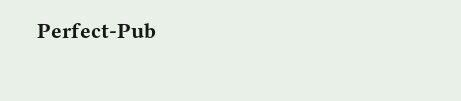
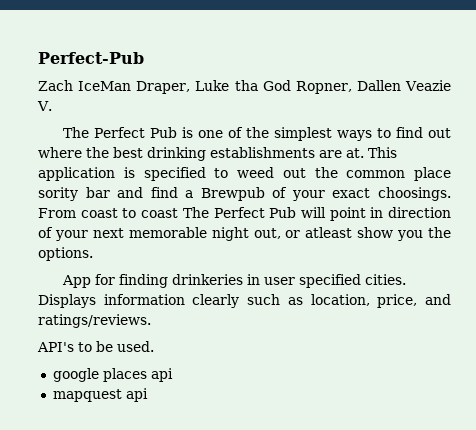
+ Zach IceMan Draper, Luke tha God Ropner, Dallen Veazie V.
+ The Perfect Pub is one of the simplest ways to find out where the best drinking establishments are at. This application is specified to weed out the common place sority bar and find a Brewpub of your exact choosings. From coast to coast The Perfect Pub will point in direction of your next memorable night out, or atleast show you the options.
+ App for finding drinkeries in user specified cities. Displays information clearly such as location, price, and ratings/reviews.
+ API's to be used.
+ google places api
+ mapquest api

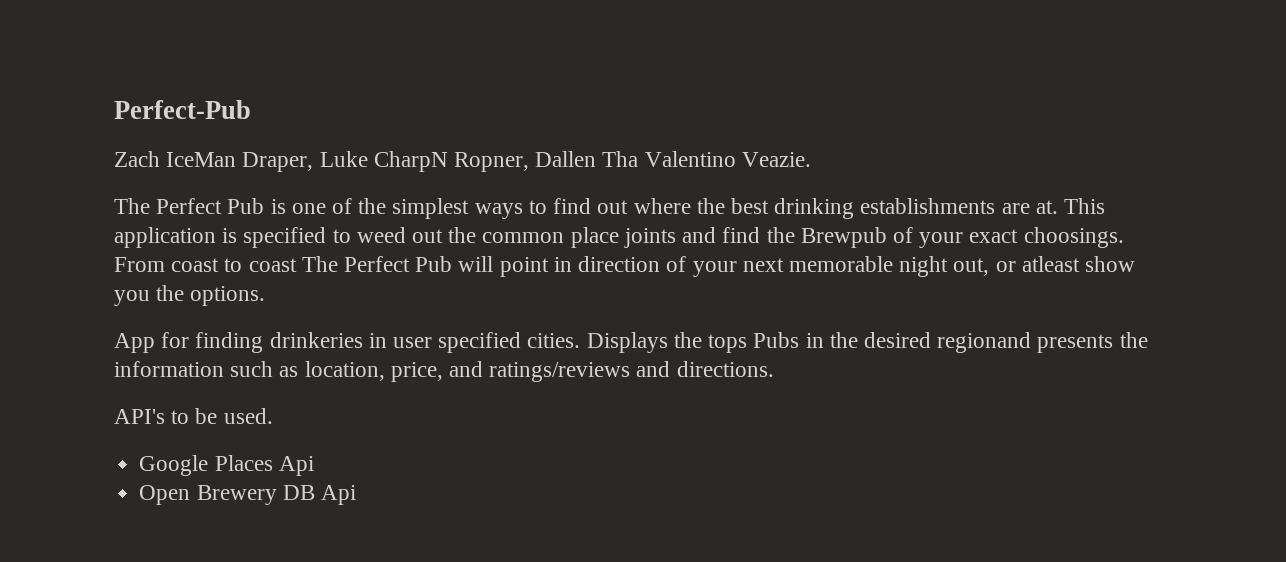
- Zach IceMan Draper, Luke tha God Ropner, Dallen Veazie V.
+ Zach IceMan Draper, Luke CharpN Ropner, Dallen Tha Valentino Veazie.
- This application is specified to weed out the common place sority bar and find a Brewpub of your exact choosings.
+ This application is specified to weed out the common place joints and find the Brewpub of your exact choosings.
- Displays information clearly such as location, price, and ratings/reviews.
+ Displays the tops Pubs in the desired regionand presents the information such as location, price, and ratings/reviews and directions.
- google places api
- mapquest api
+ Google Places Api
+ Open Brewery DB Api

